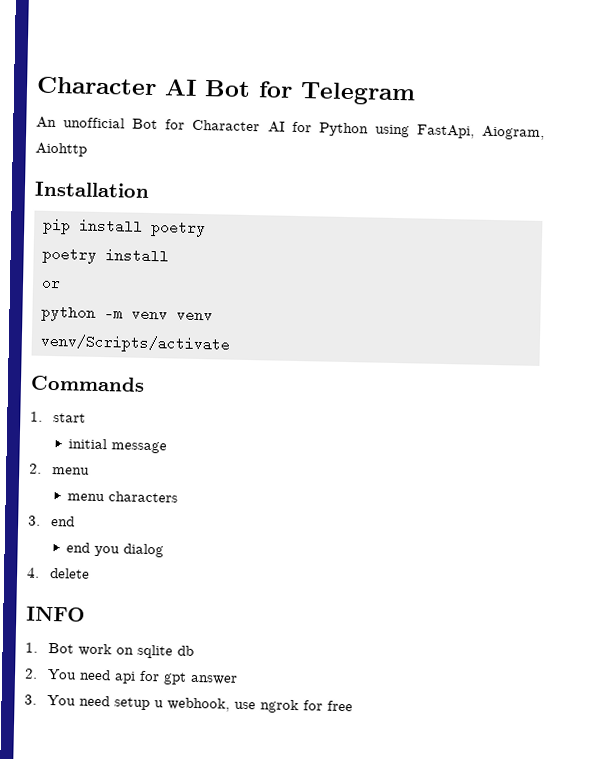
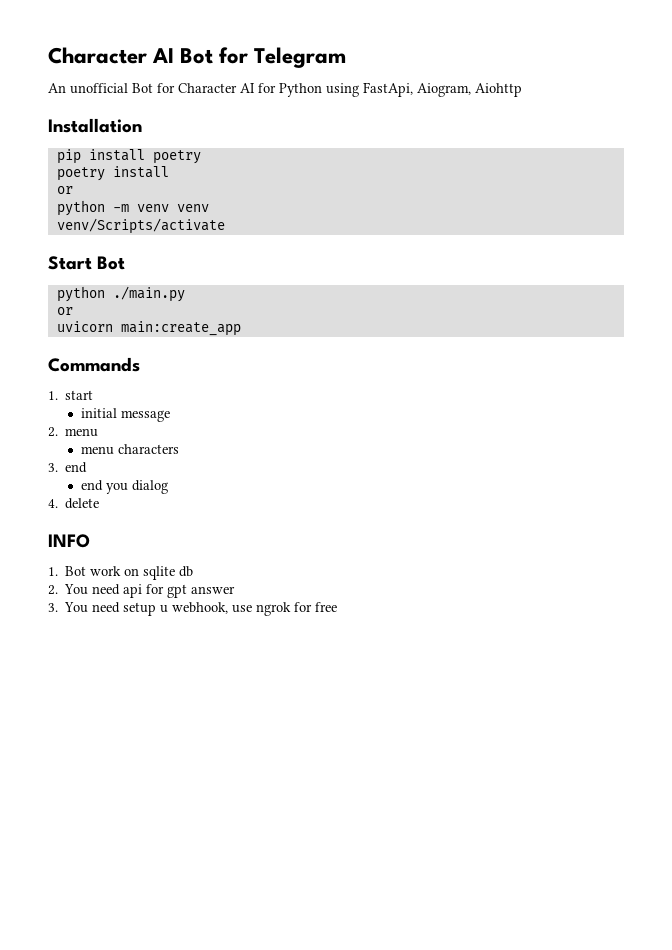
+ Start Bot
+ python ./main.py
+ or
+ uvicorn main:create_app

